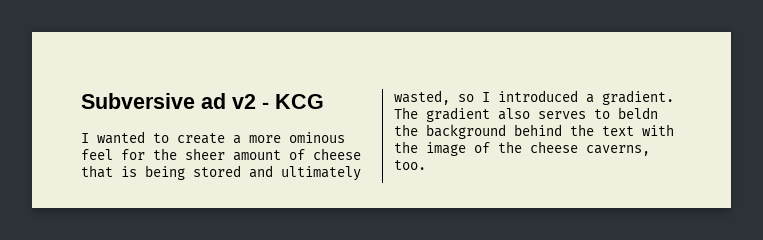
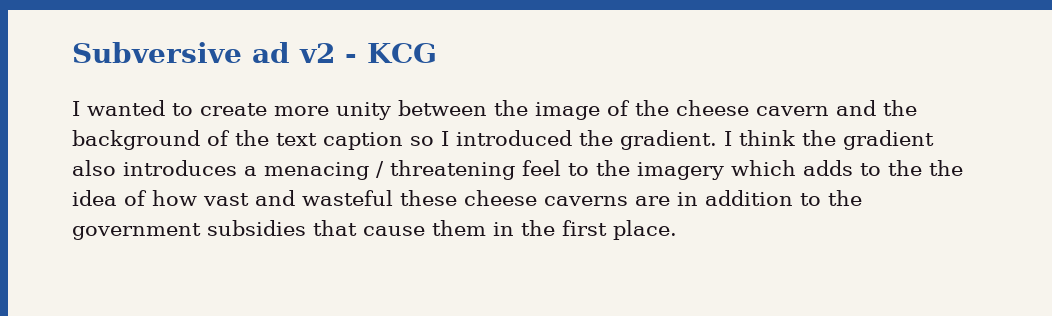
- I wanted to create a more ominous feel for the sheer amount of cheese that is being stored and ultimately wasted, so I introduced a gradient. The gradient also serves to beldn the background behind the text with the image of the cheese caverns, too.
+ I wanted to create more unity between the image of the cheese cavern and the background of the text caption so I introduced the gradient. I think the gradient also introduces a menacing / threatening feel to the imagery which adds to the the idea of how vast and wasteful these cheese caverns are in addition to the government subsidies that cause them in the first place.

